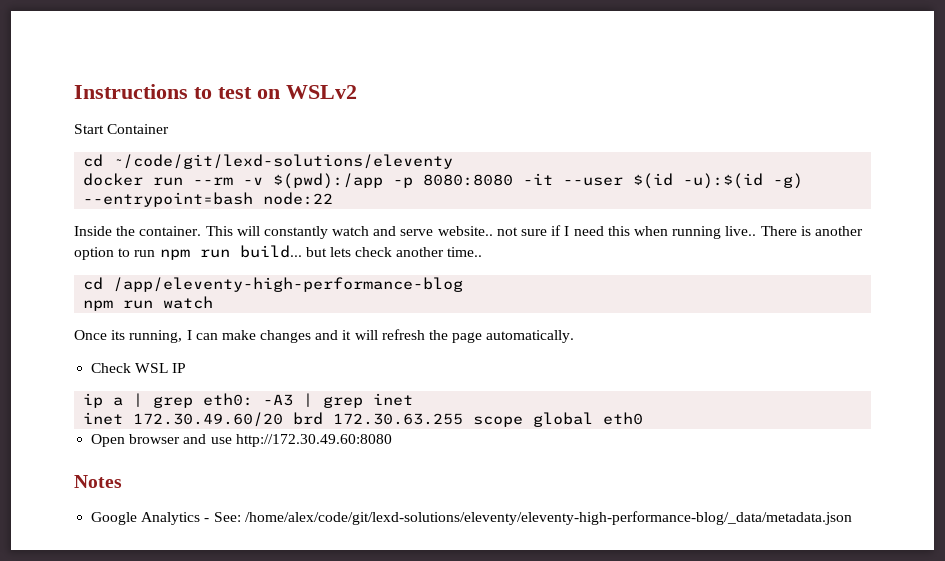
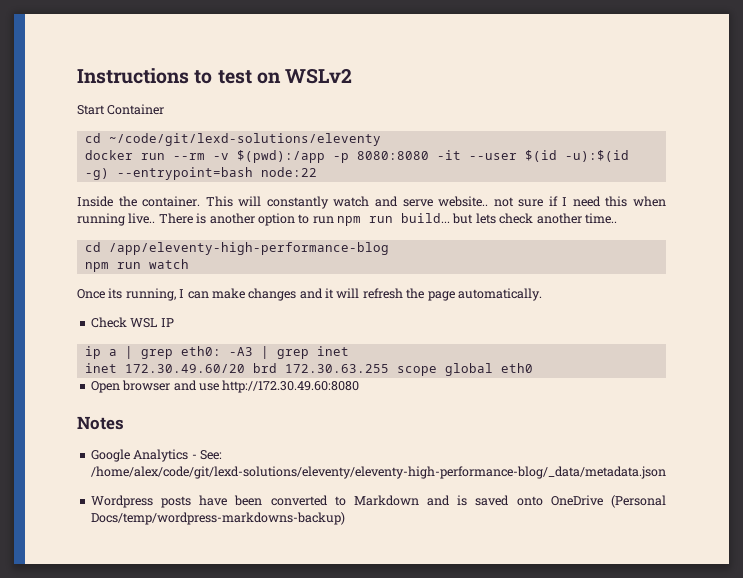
+ Wordpress posts have been converted to Markdown and is saved onto OneDrive (Personal Docs/temp/wordpress-markdowns-backup)

